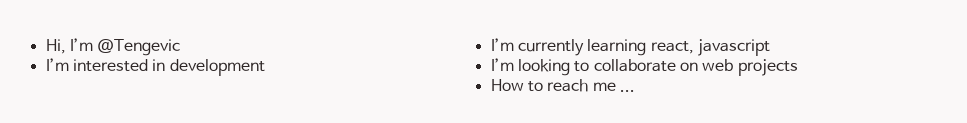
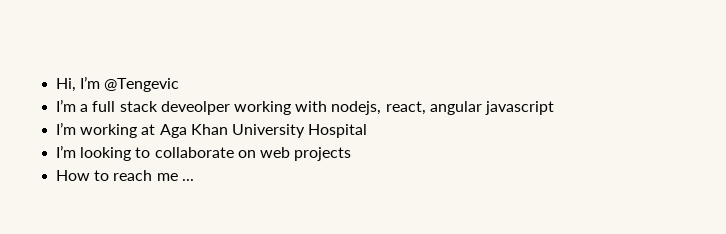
- I’m interested in development
- I’m currently learning react, javascript
+ I’m a full stack deveolper working with nodejs, react, angular javascript
+ I’m working at Aga Khan University Hospital

